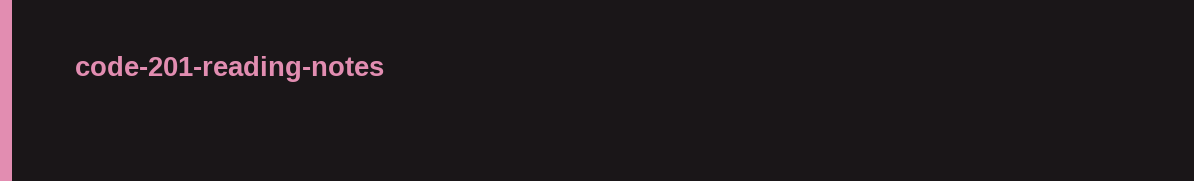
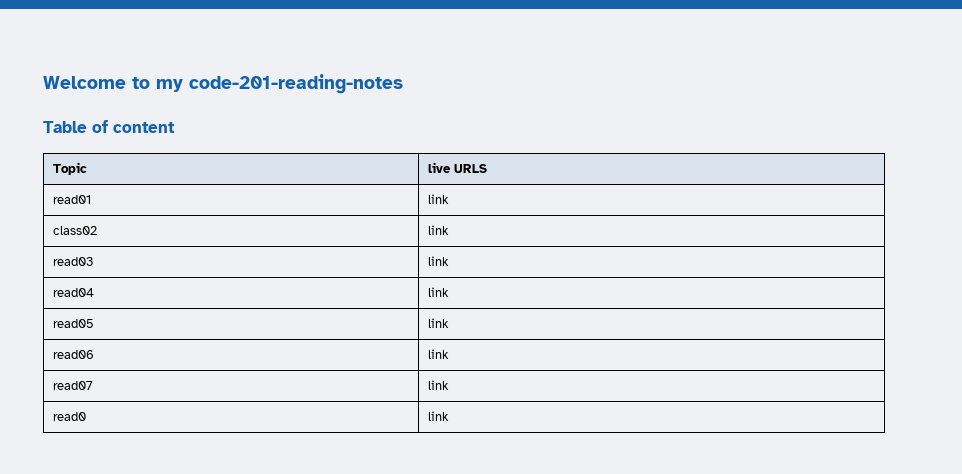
- code-201-reading-notes
+ Welcome to my code-201-reading-notes
+ Table of content
+ Topic | live URLS
+ read01 | link
+ class02 | link
+ read03 | link
+ read04 | link
+ read05 | link
+ read06 | link
+ read07 | link
+ read0 | link

